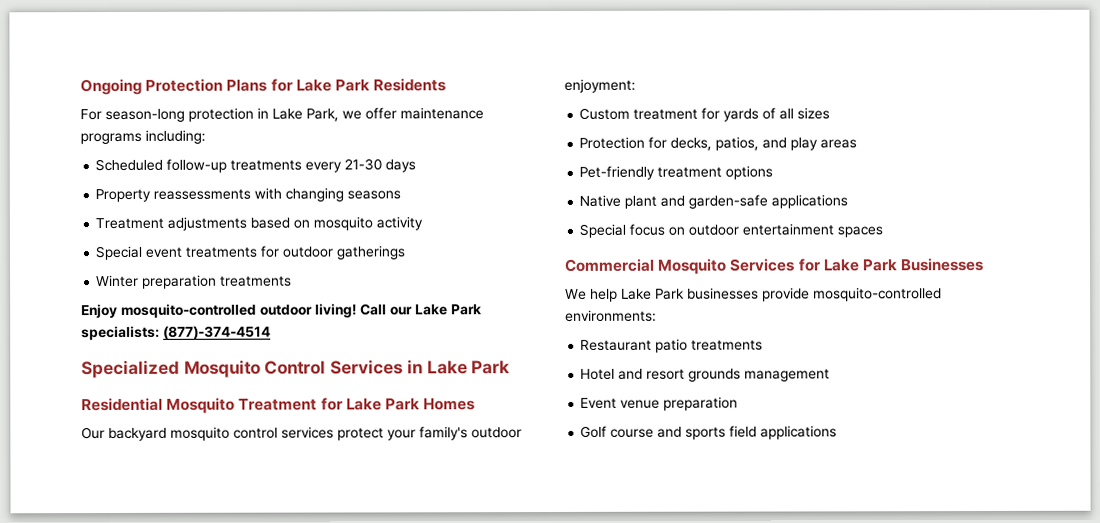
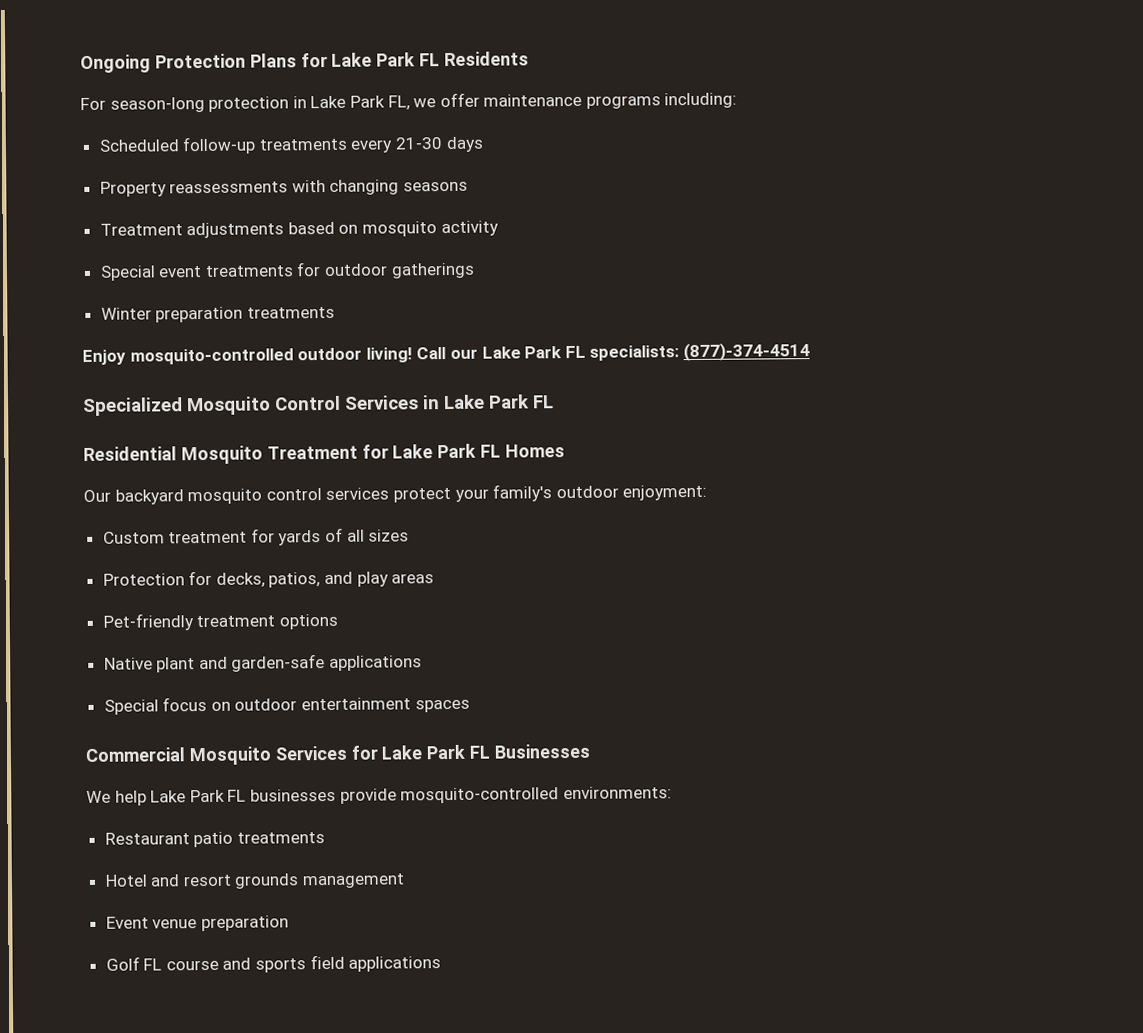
- Ongoing Protection Plans for Lake Park Residents
+ Ongoing Protection Plans for Lake Park FL Residents
- For season-long protection in Lake Park, we offer maintenance programs including:
+ For season-long protection in Lake Park FL, we offer maintenance programs including:
- Call our Lake Park specialists: (877)-374-4514
+ Call our Lake Park FL specialists: (877)-374-4514
- Specialized Mosquito Control Services in Lake Park
+ Specialized Mosquito Control Services in Lake Park FL
- Residential Mosquito Treatment for Lake Park Homes
+ Residential Mosquito Treatment for Lake Park FL Homes
- Commercial Mosquito Services for Lake Park Businesses
+ Commercial Mosquito Services for Lake Park FL Businesses
- We help Lake Park businesses provide mosquito-controlled environments:
+ We help Lake Park FL businesses provide mosquito-controlled environments:
- Golf course and sports field applications
+ Golf FL course and sports field applications

